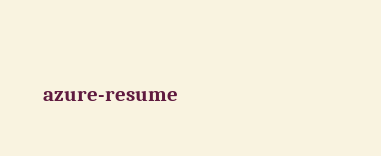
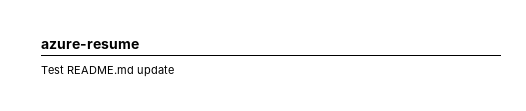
+ Test README.md update

